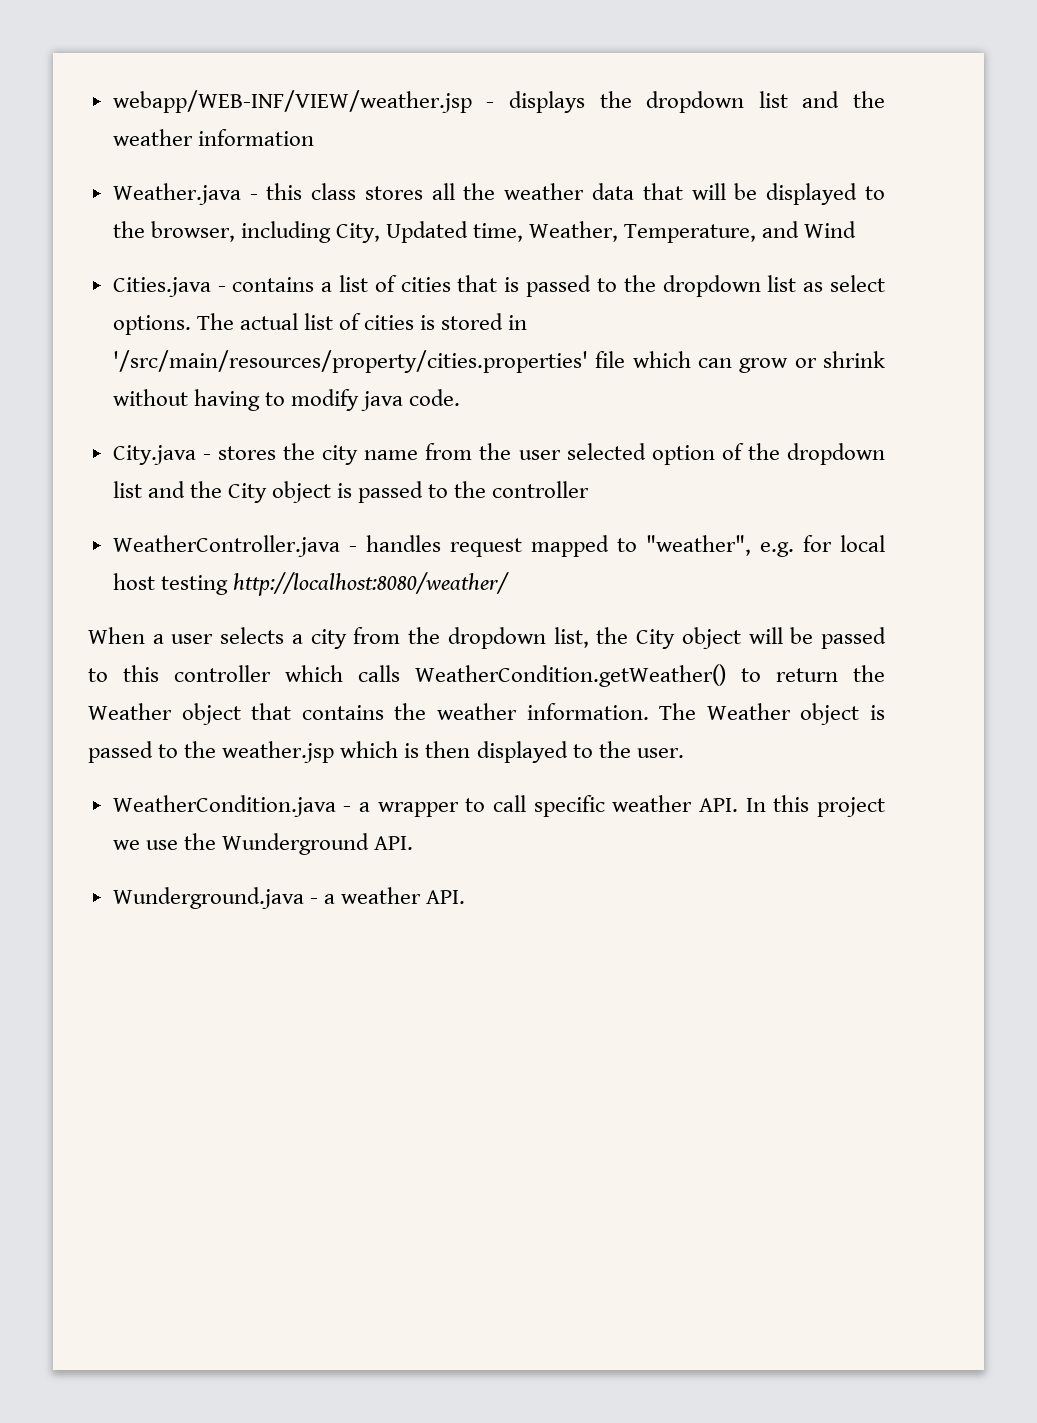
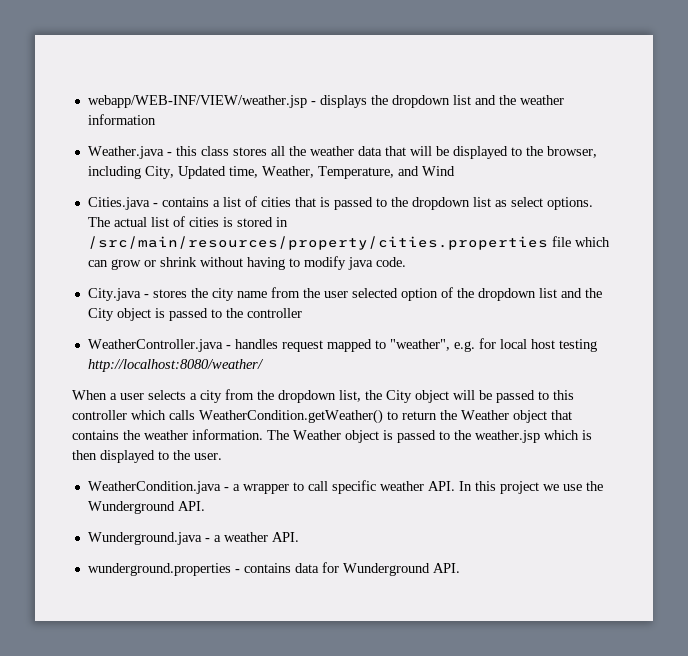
- The actual list of cities is stored in '/src/main/resources/property/cities.properties' file which can grow or shrink without having to modify java code.
+ The actual list of cities is stored in /src/main/resources/property/cities.properties file which can grow or shrink without having to modify java code.
+ wunderground.properties - contains data for Wunderground API.

